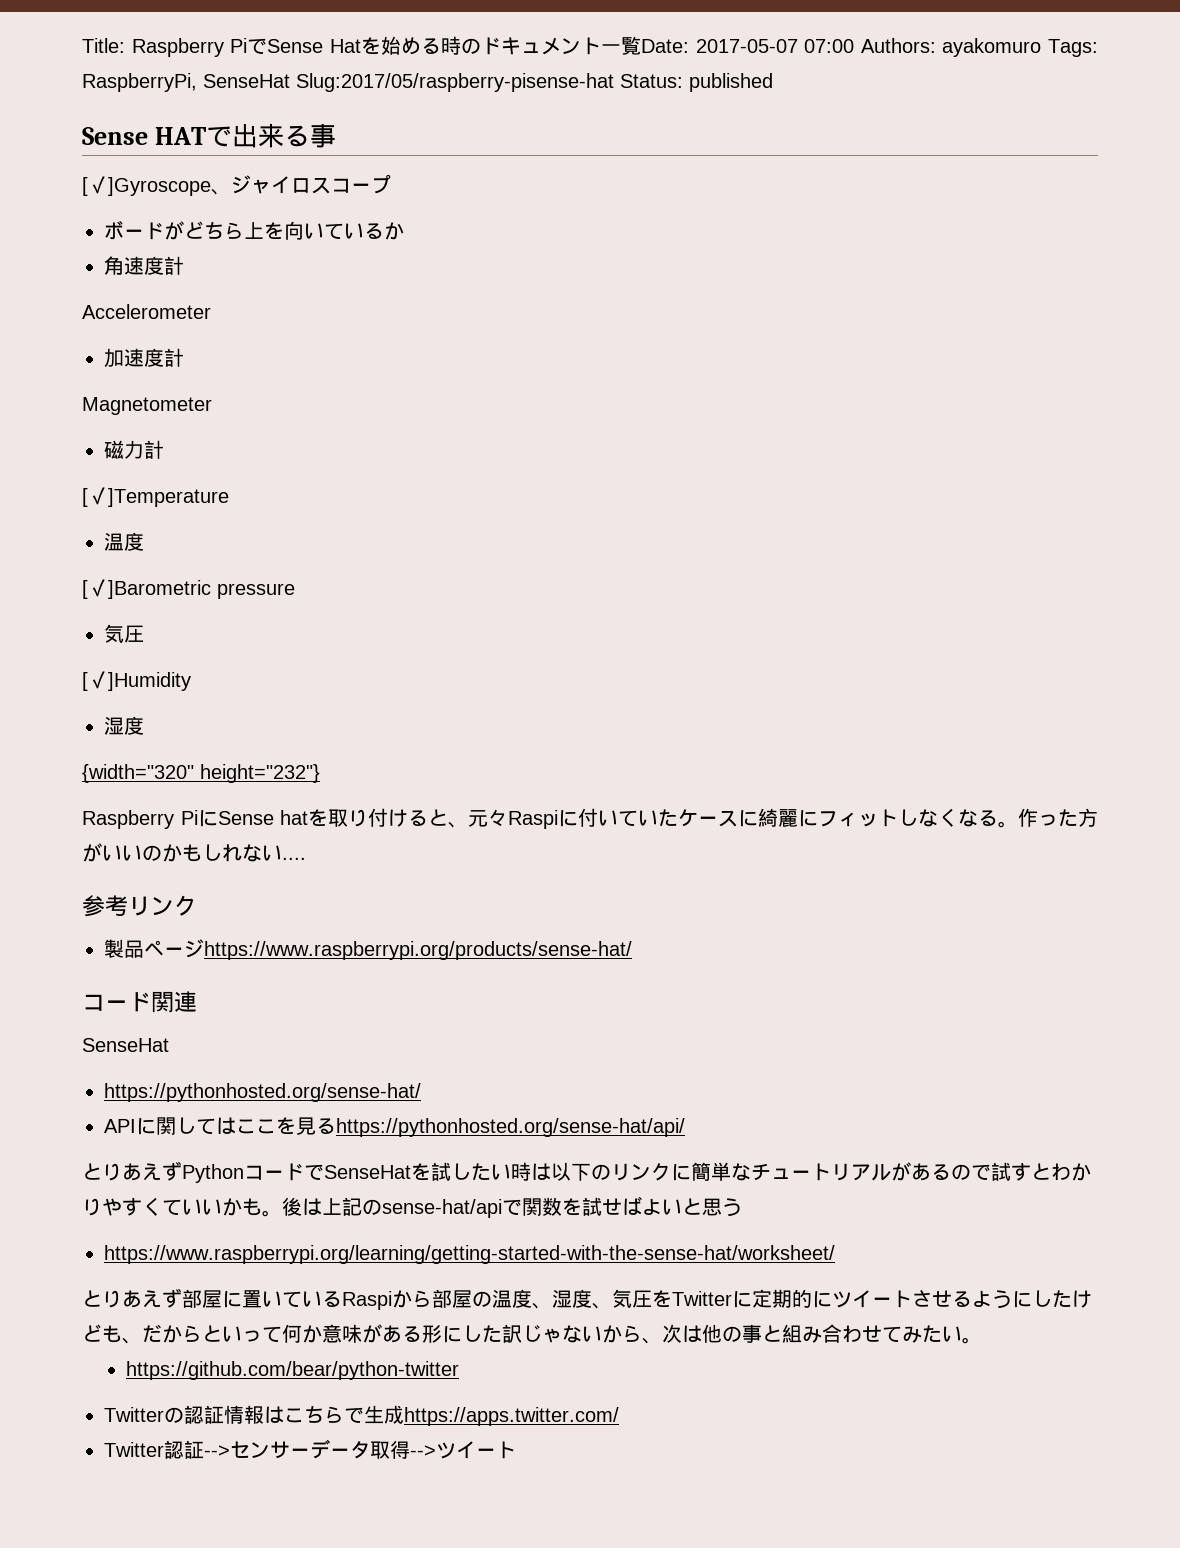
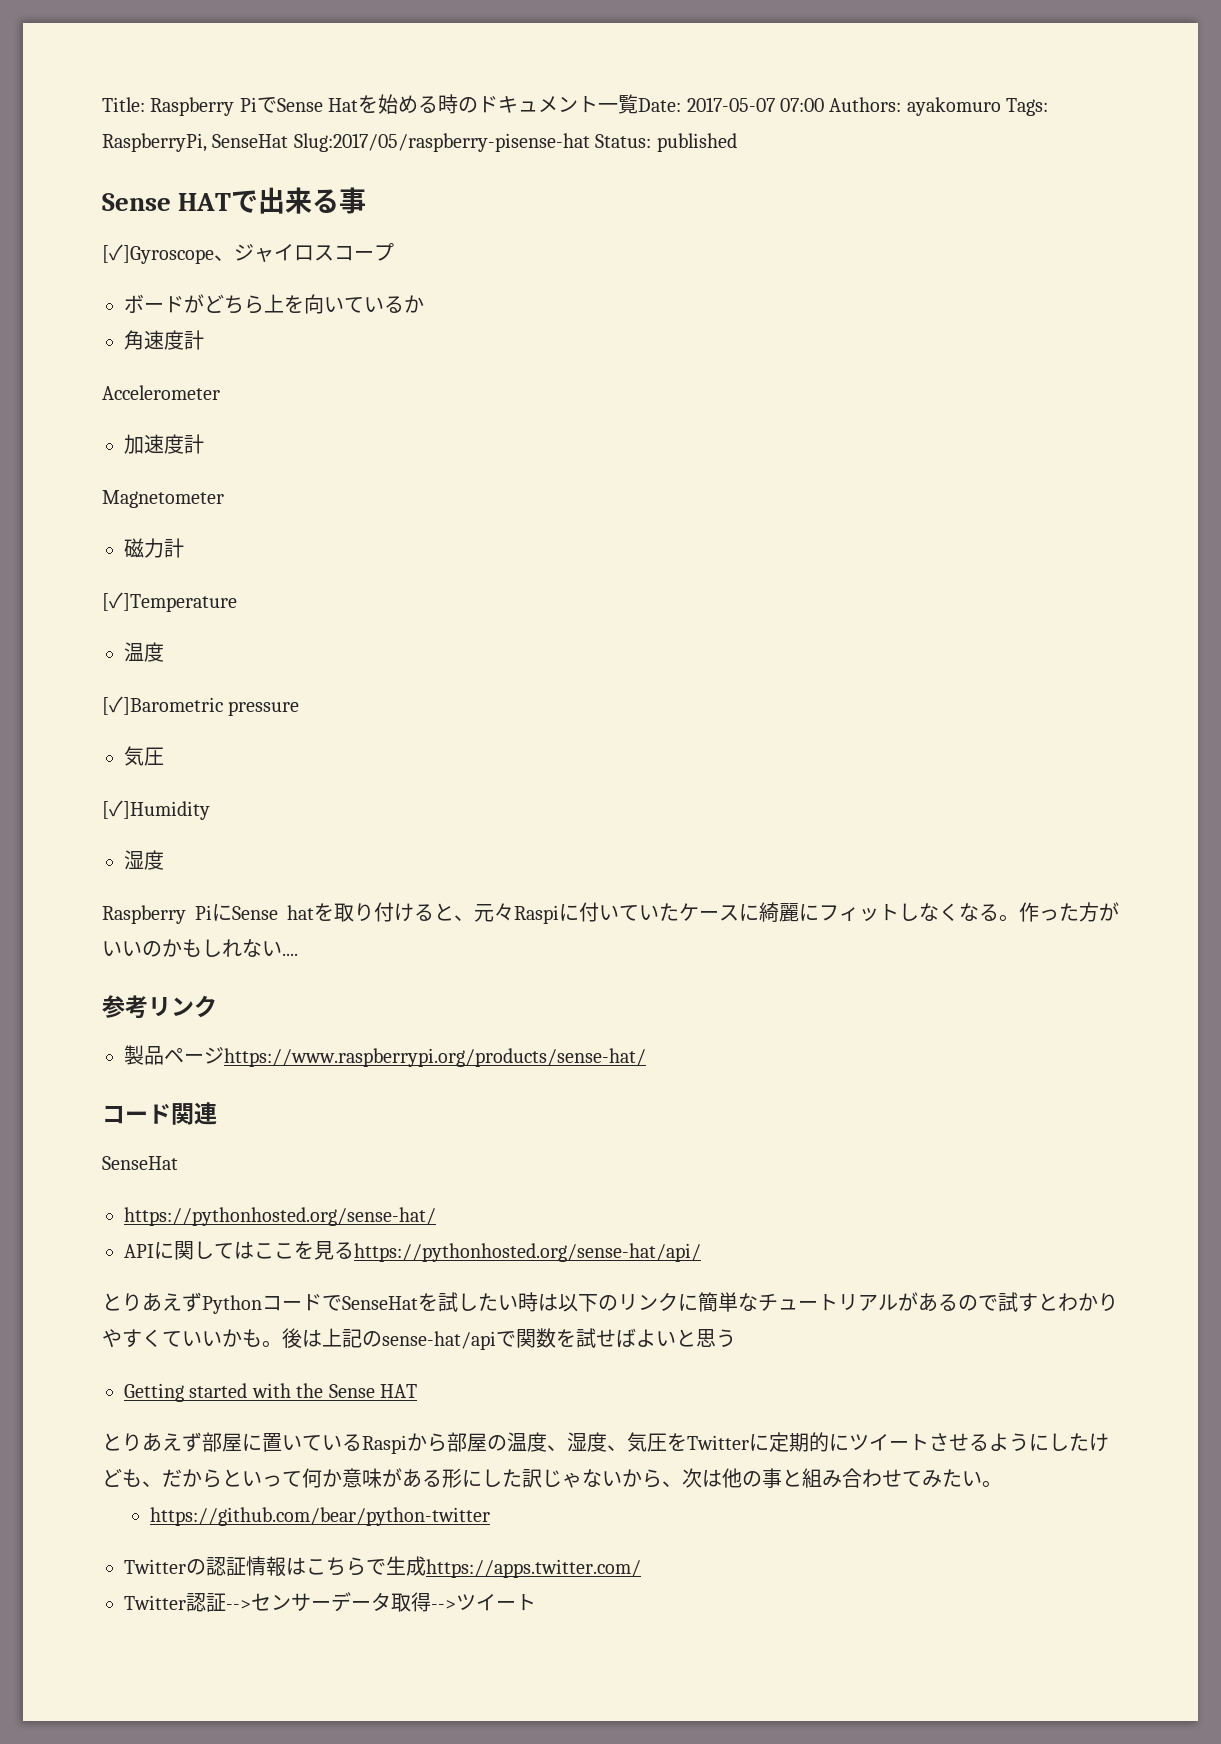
- {width="320" height="232"}
- https://www.raspberrypi.org/learning/getting-started-with-the-sense-hat/worksheet/
+ Getting started with the Sense HAT

